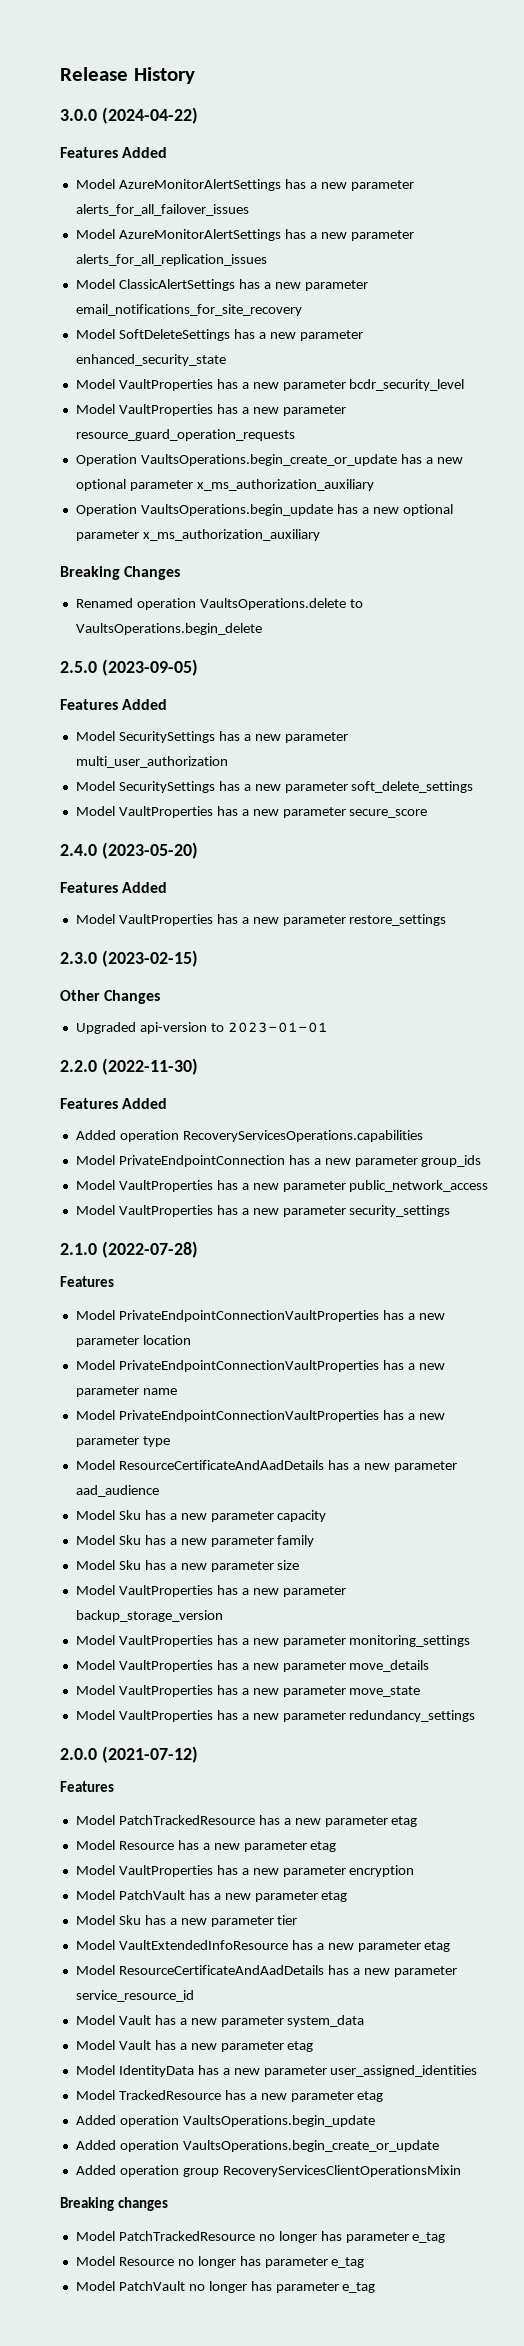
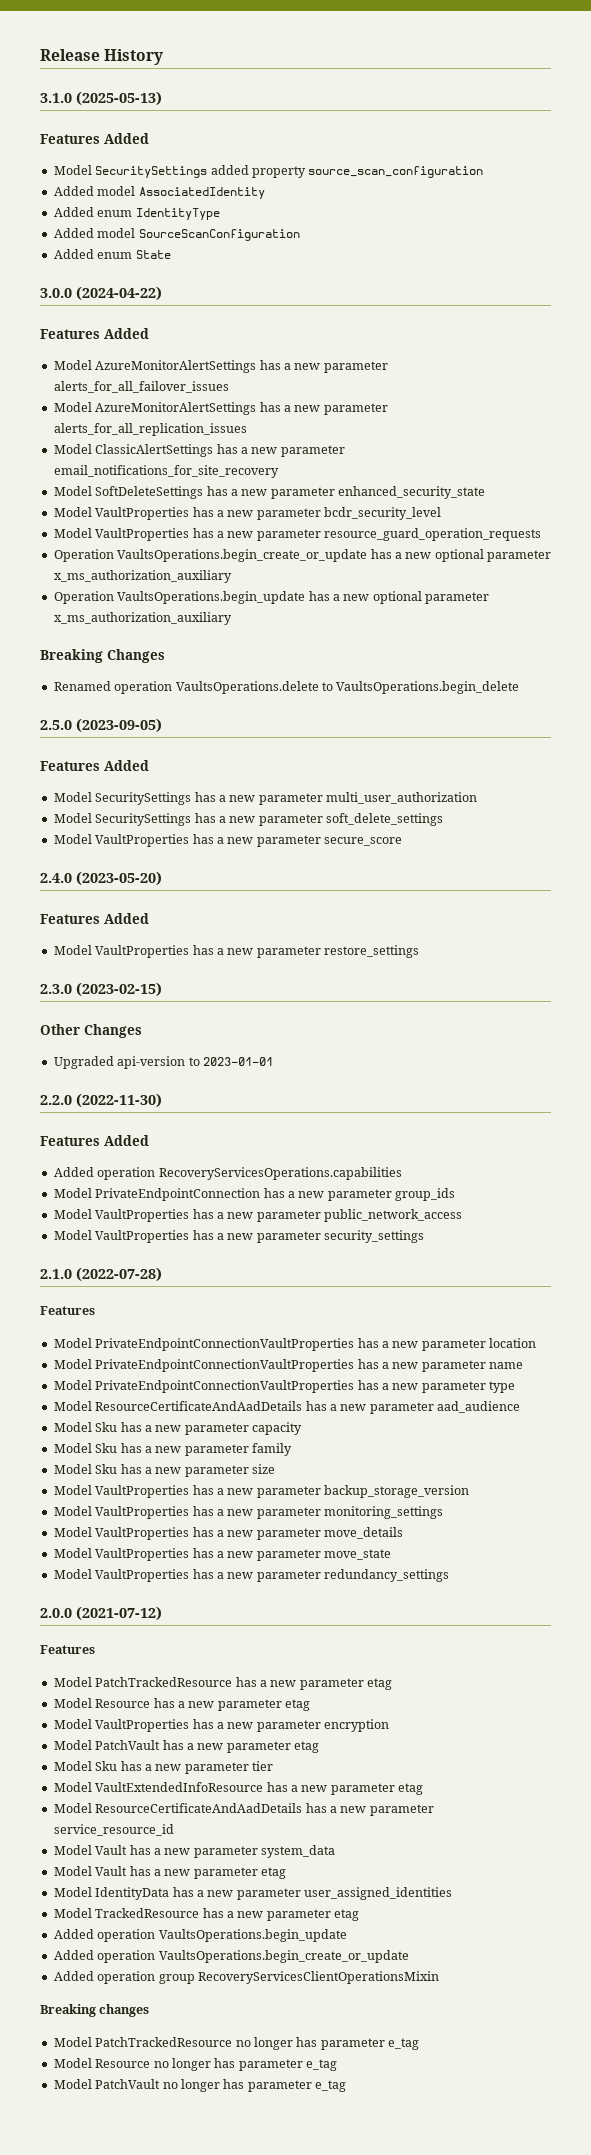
+ 3.1.0 (2025-05-13)
+ Features Added
+ Model SecuritySettings added property source_scan_configuration
+ Added model AssociatedIdentity
+ Added enum IdentityType
+ Added model SourceScanConfiguration
+ Added enum State

